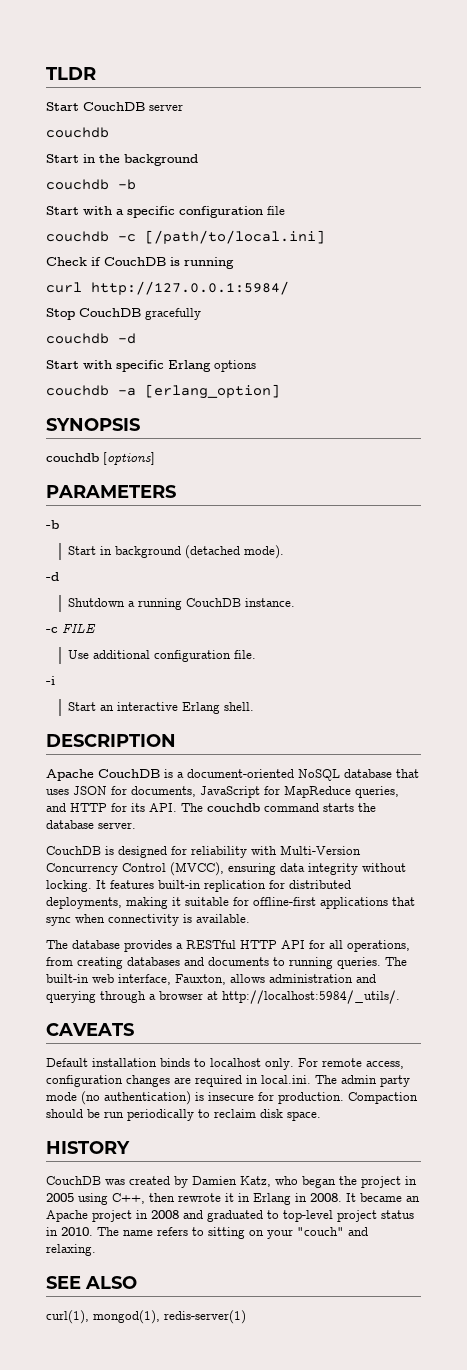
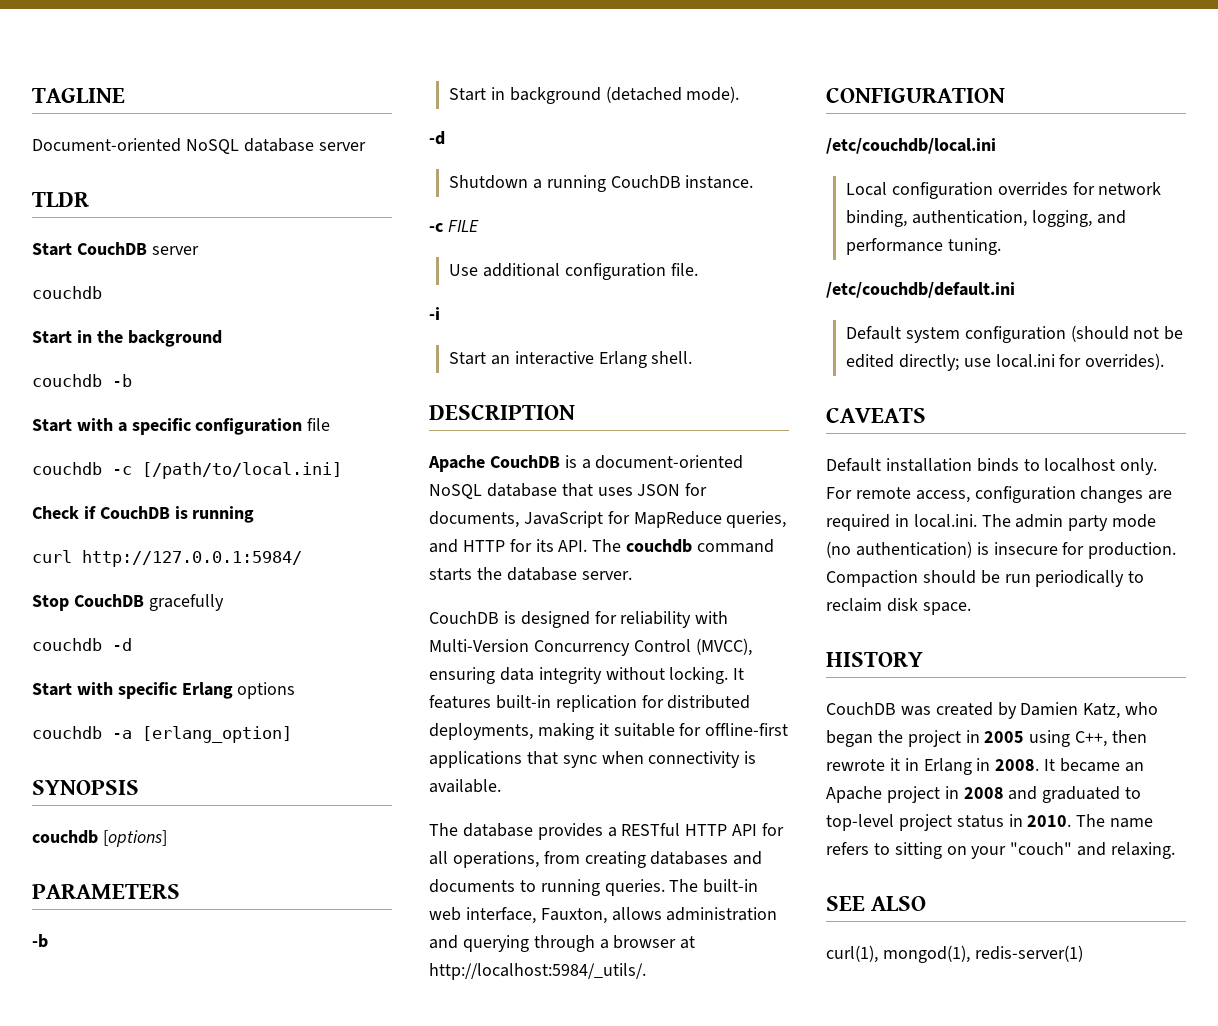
+ TAGLINE
+ Document-oriented NoSQL database server
+ CONFIGURATION
+ /etc/couchdb/local.ini
+ Local configuration overrides for network binding, authentication, logging, and performance tuning.
+ /etc/couchdb/default.ini
+ Default system configuration (should not be edited directly; use local.ini for overrides).

